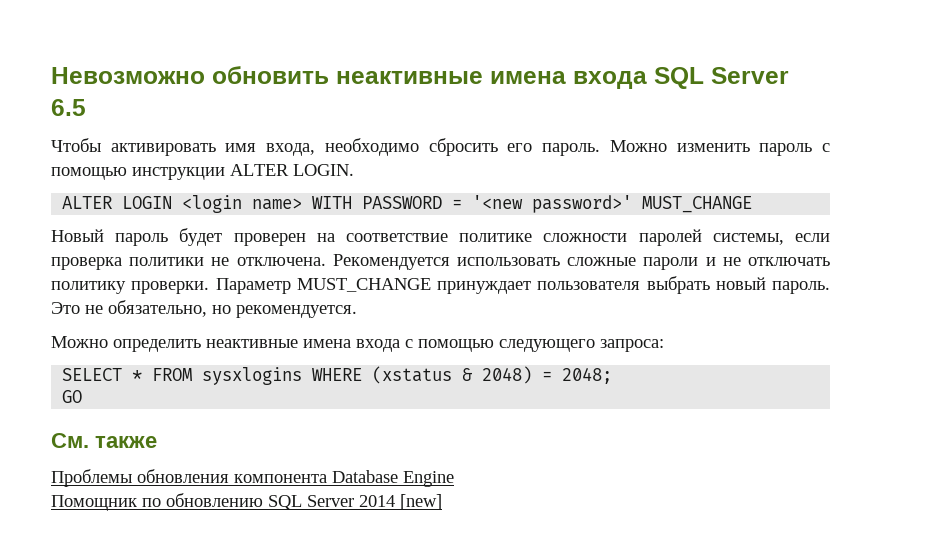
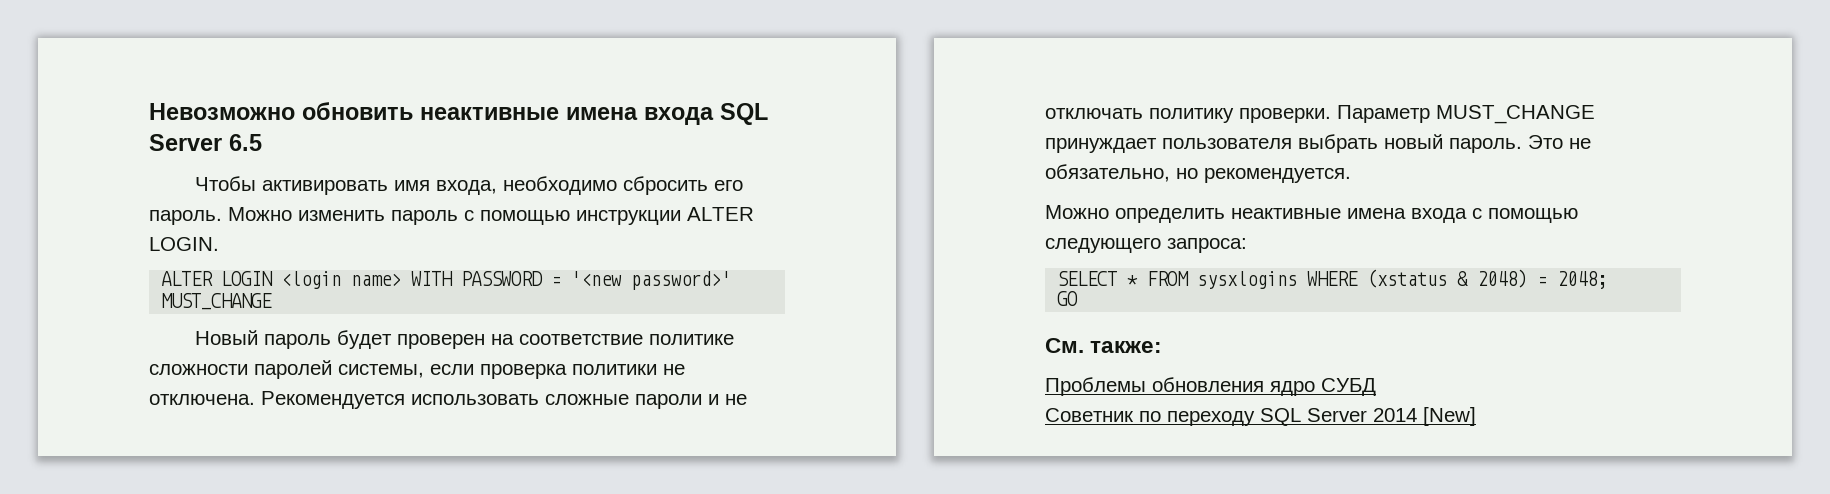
- См. также
+ См. также:
- Проблемы обновления компонента Database Engine
- Помощник по обновлению SQL Server 2014 [new]
+ Проблемы обновления ядро СУБД
+ Советник по переходу SQL Server 2014 [New]

